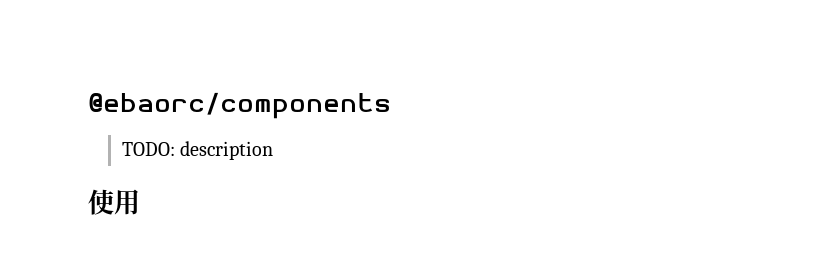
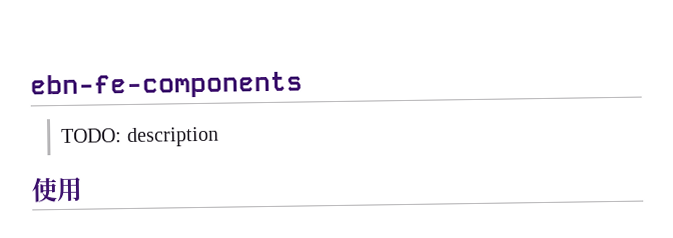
- @ebaorc/components
+ ebn-fe-components

